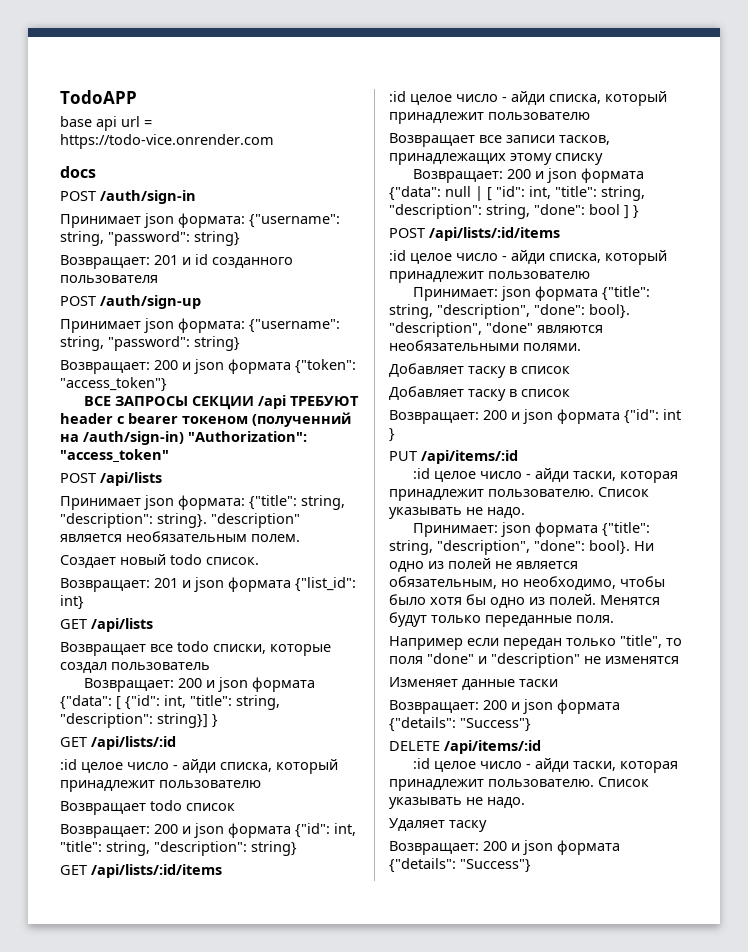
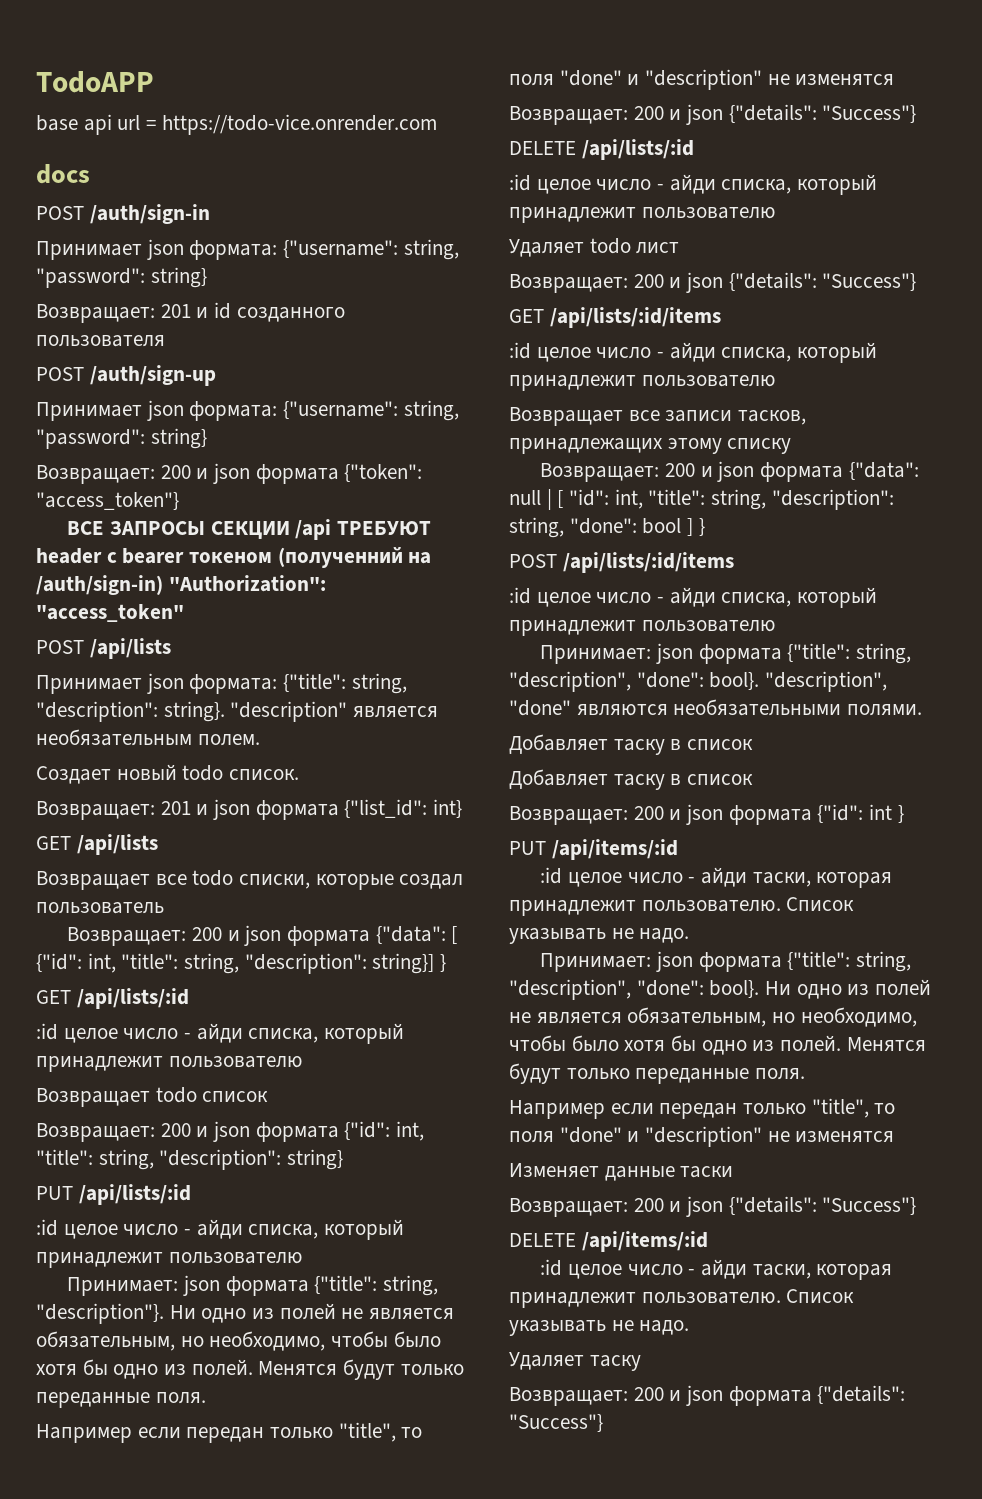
+ PUT /api/lists/:id
+ :id целое число - айди списка, который принадлежит пользователю
+ Принимает: json формата {"title": string, "description"}. Ни одно из полей не является обязательным, но необходимо, чтобы было хотя бы одно из полей. Менятся будут только переданные поля.
+ Например если передан только "title", то поля "done" и "description" не изменятся
+ Возвращает: 200 и json {"details": "Success"}
+ DELETE /api/lists/:id
+ :id целое число - айди списка, который принадлежит пользователю
+ Удаляет todo лист
+ Возвращает: 200 и json {"details": "Success"}
  Изменяет данные таски
- Возвращает: 200 и json формата {"details": "Success"}
+ Возвращает: 200 и json {"details": "Success"}

